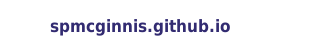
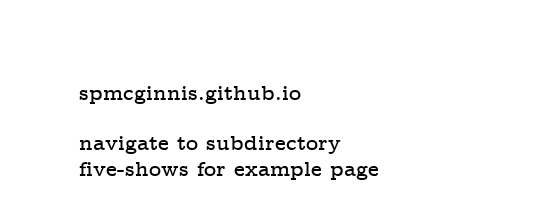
+ navigate to subdirectory five-shows for example page

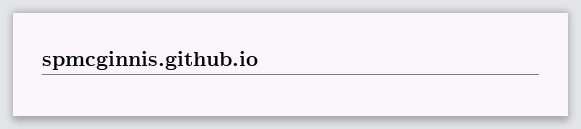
- navigate to subdirectory five-shows for example page

